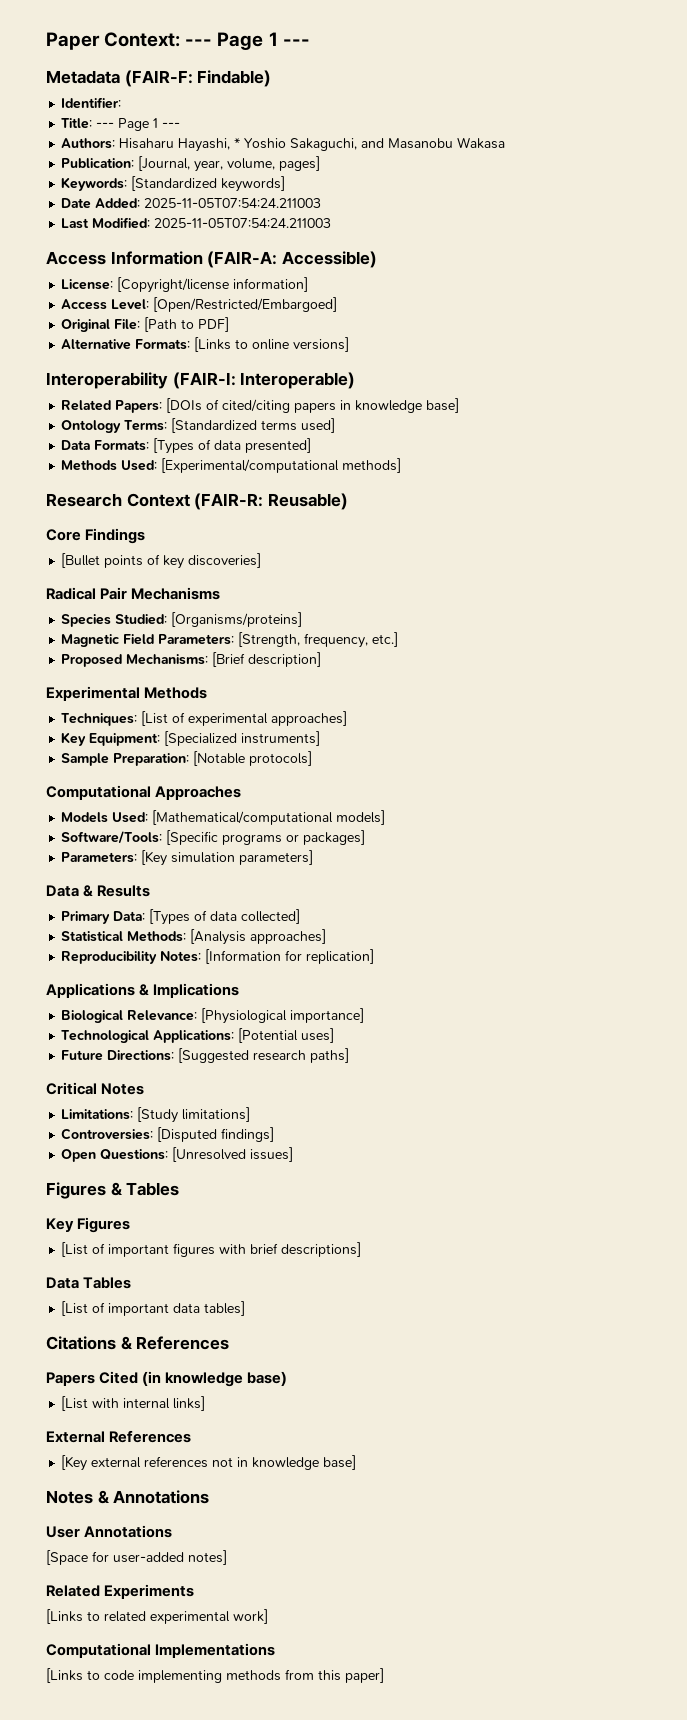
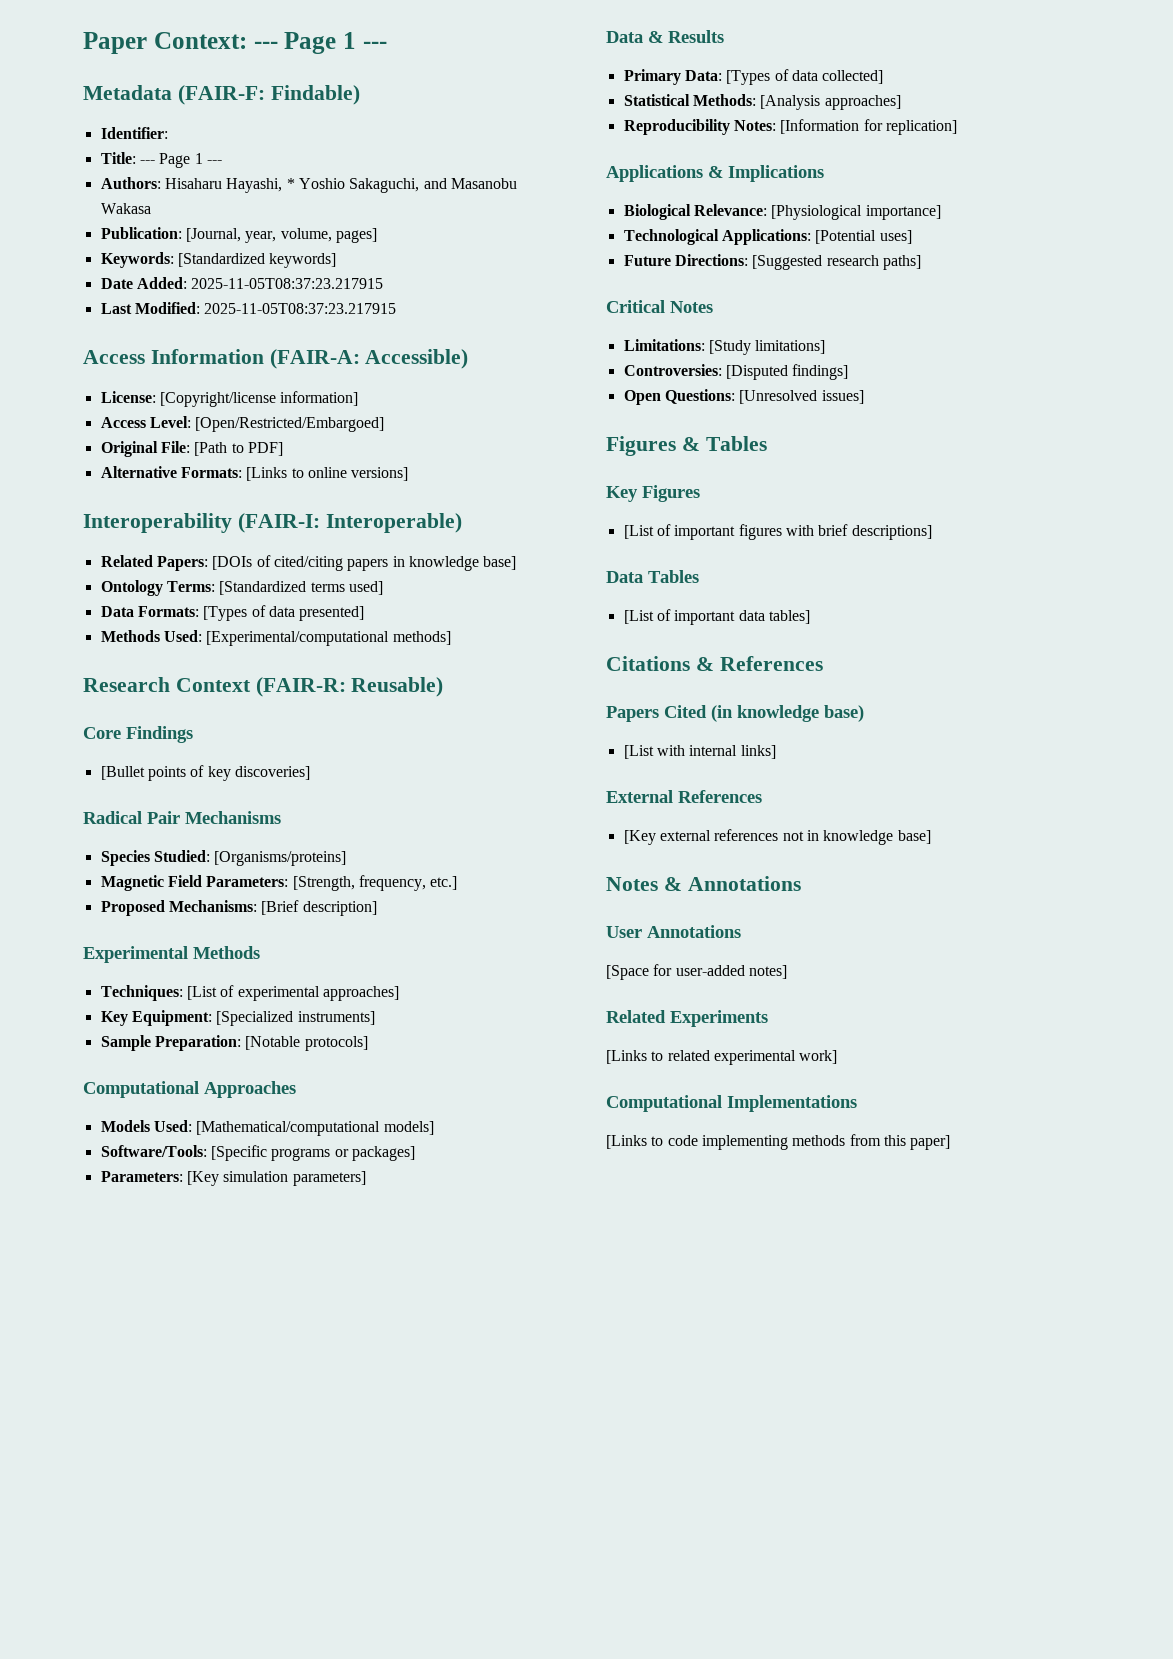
- Date Added: 2025-11-05T07:54:24.211003
+ Date Added: 2025-11-05T08:37:23.217915
- Last Modified: 2025-11-05T07:54:24.211003
+ Last Modified: 2025-11-05T08:37:23.217915

